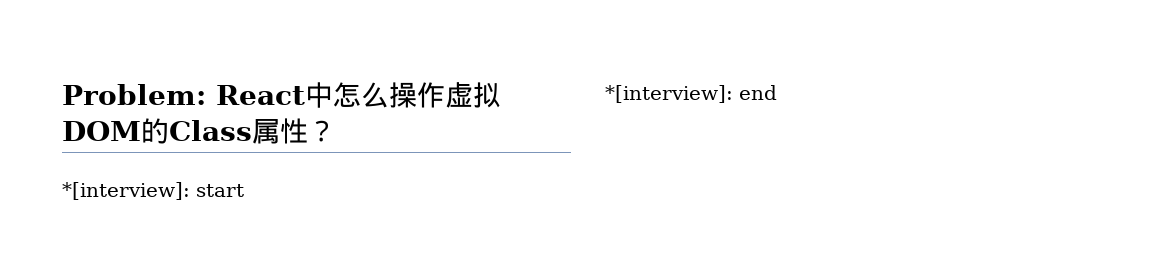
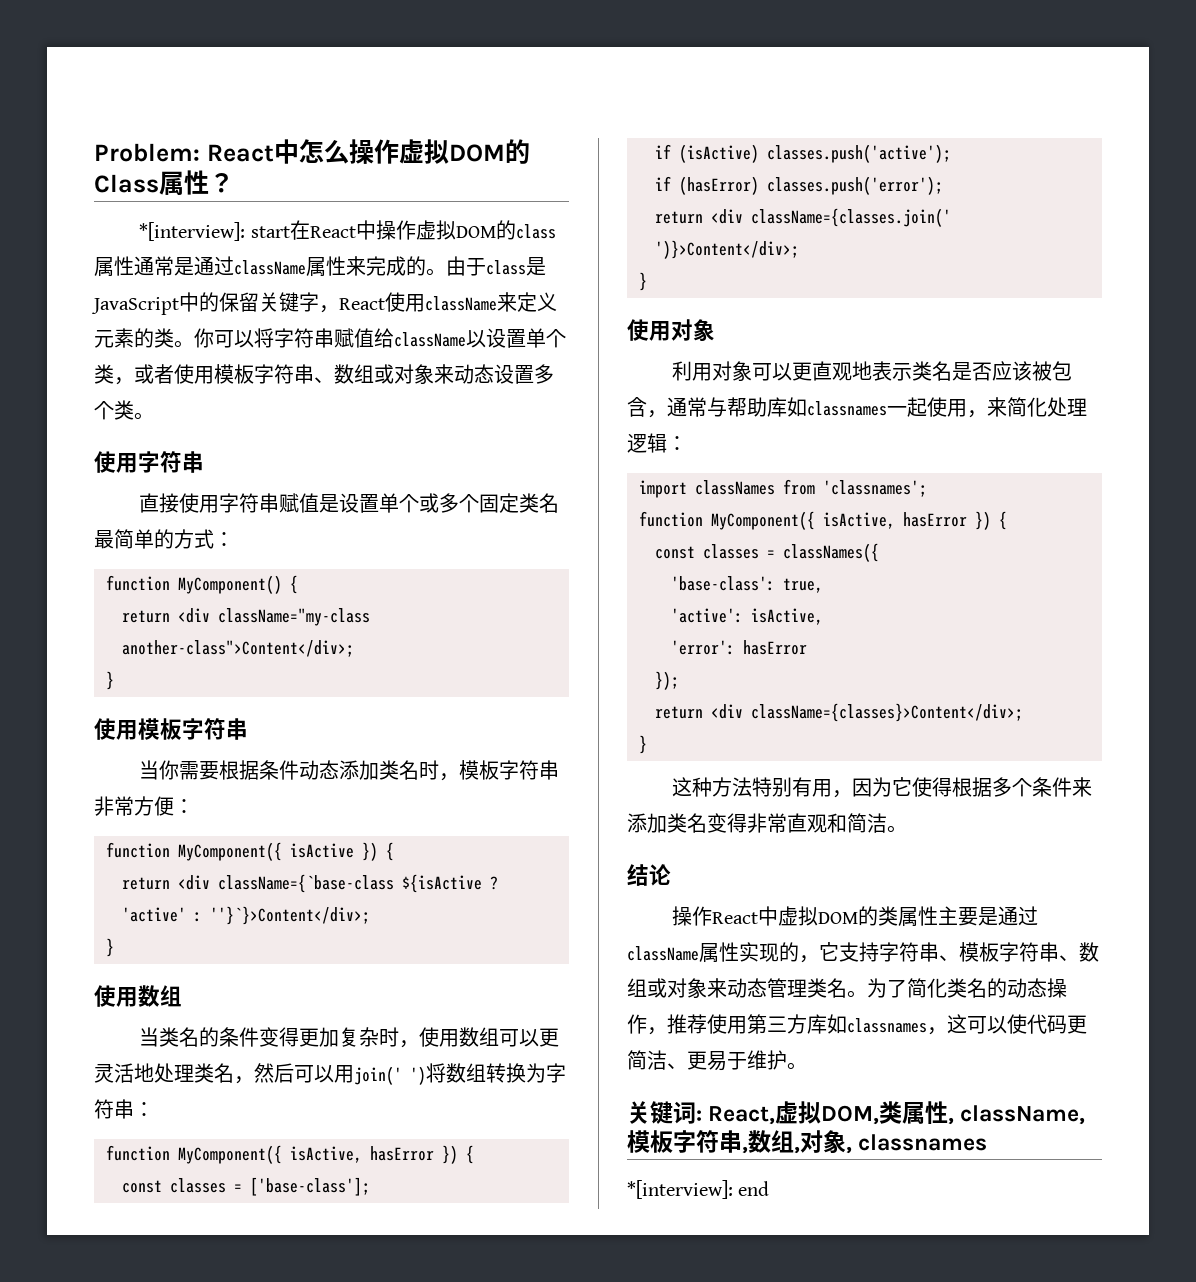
- *[interview]: start
+ *[interview]: start在React中操作虚拟DOM的class属性通常是通过className属性来完成的。由于class是JavaScript中的保留关键字，React使用className来定义元素的类。你可以将字符串赋值给className以设置单个类，或者使用模板字符串、数组或对象来动态设置多个类。
+ 使用字符串
+ 直接使用字符串赋值是设置单个或多个固定类名最简单的方式：
+ function MyComponent() {
+ return <div className="my-class another-class">Content</div>;
+ }
+ 使用模板字符串
+ 当你需要根据条件动态添加类名时，模板字符串非常方便：
+ function MyComponent({ isActive }) {
+ return <div className={`base-class ${isActive ? 'active' : ''}`}>Content</div>;
+ }
+ 使用数组
+ 当类名的条件变得更加复杂时，使用数组可以更灵活地处理类名，然后可以用join(' ')将数组转换为字符串：
+ function MyComponent({ isActive, hasError }) {
+ const classes = ['base-class'];
+ if (isActive) classes.push('active');
+ if (hasError) classes.push('error');
+ return <div className={classes.join(' ')}>Content</div>;
+ }
+ 使用对象
+ 利用对象可以更直观地表示类名是否应该被包含，通常与帮助库如classnames一起使用，来简化处理逻辑：
+ import classNames from 'classnames';
+ function MyComponent({ isActive, hasError }) {
+ const classes = classNames({
+ 'base-class': true,
+ 'active': isActive,
+ 'error': hasError
+ });
+ return <div className={classes}>Content</div>;
+ }
+ 这种方法特别有用，因为它使得根据多个条件来添加类名变得非常直观和简洁。
+ 结论
+ 操作React中虚拟DOM的类属性主要是通过className属性实现的，它支持字符串、模板字符串、数组或对象来动态管理类名。为了简化类名的动态操作，推荐使用第三方库如classnames，这可以使代码更简洁、更易于维护。
+ 关键词: React,虚拟DOM,类属性, className,模板字符串,数组,对象, classnames

